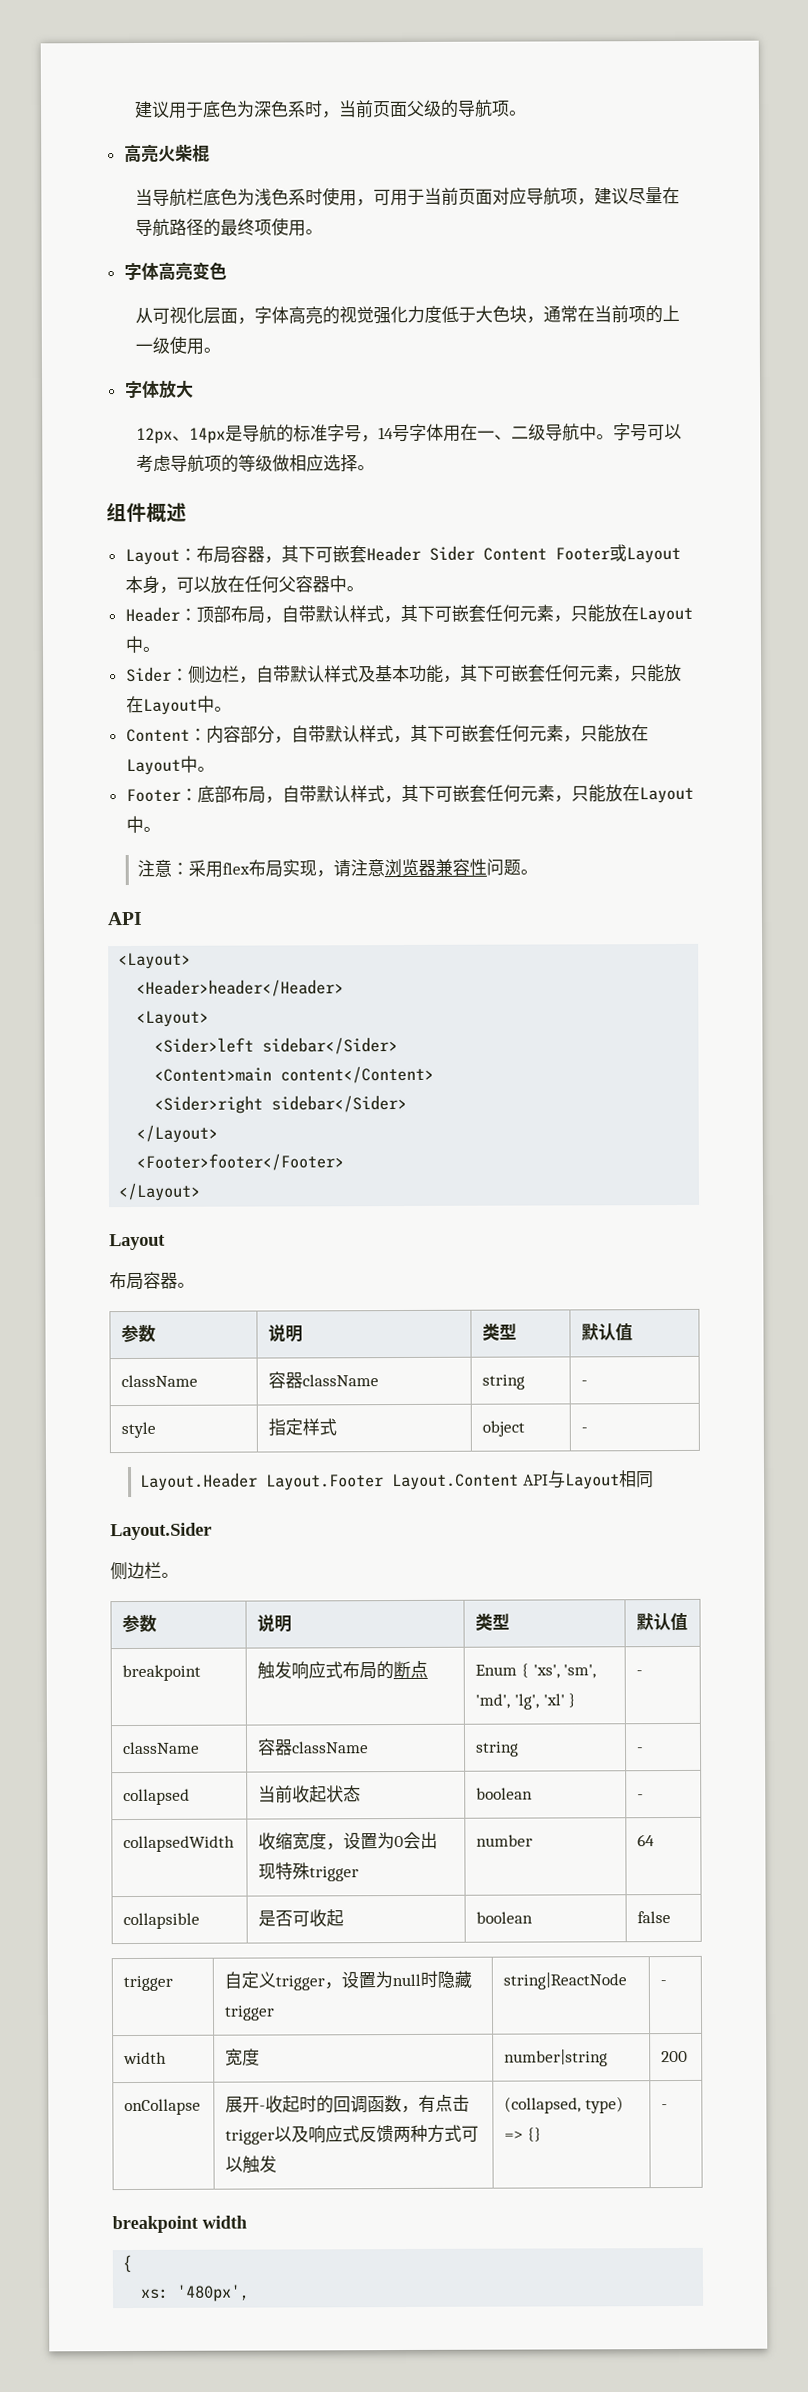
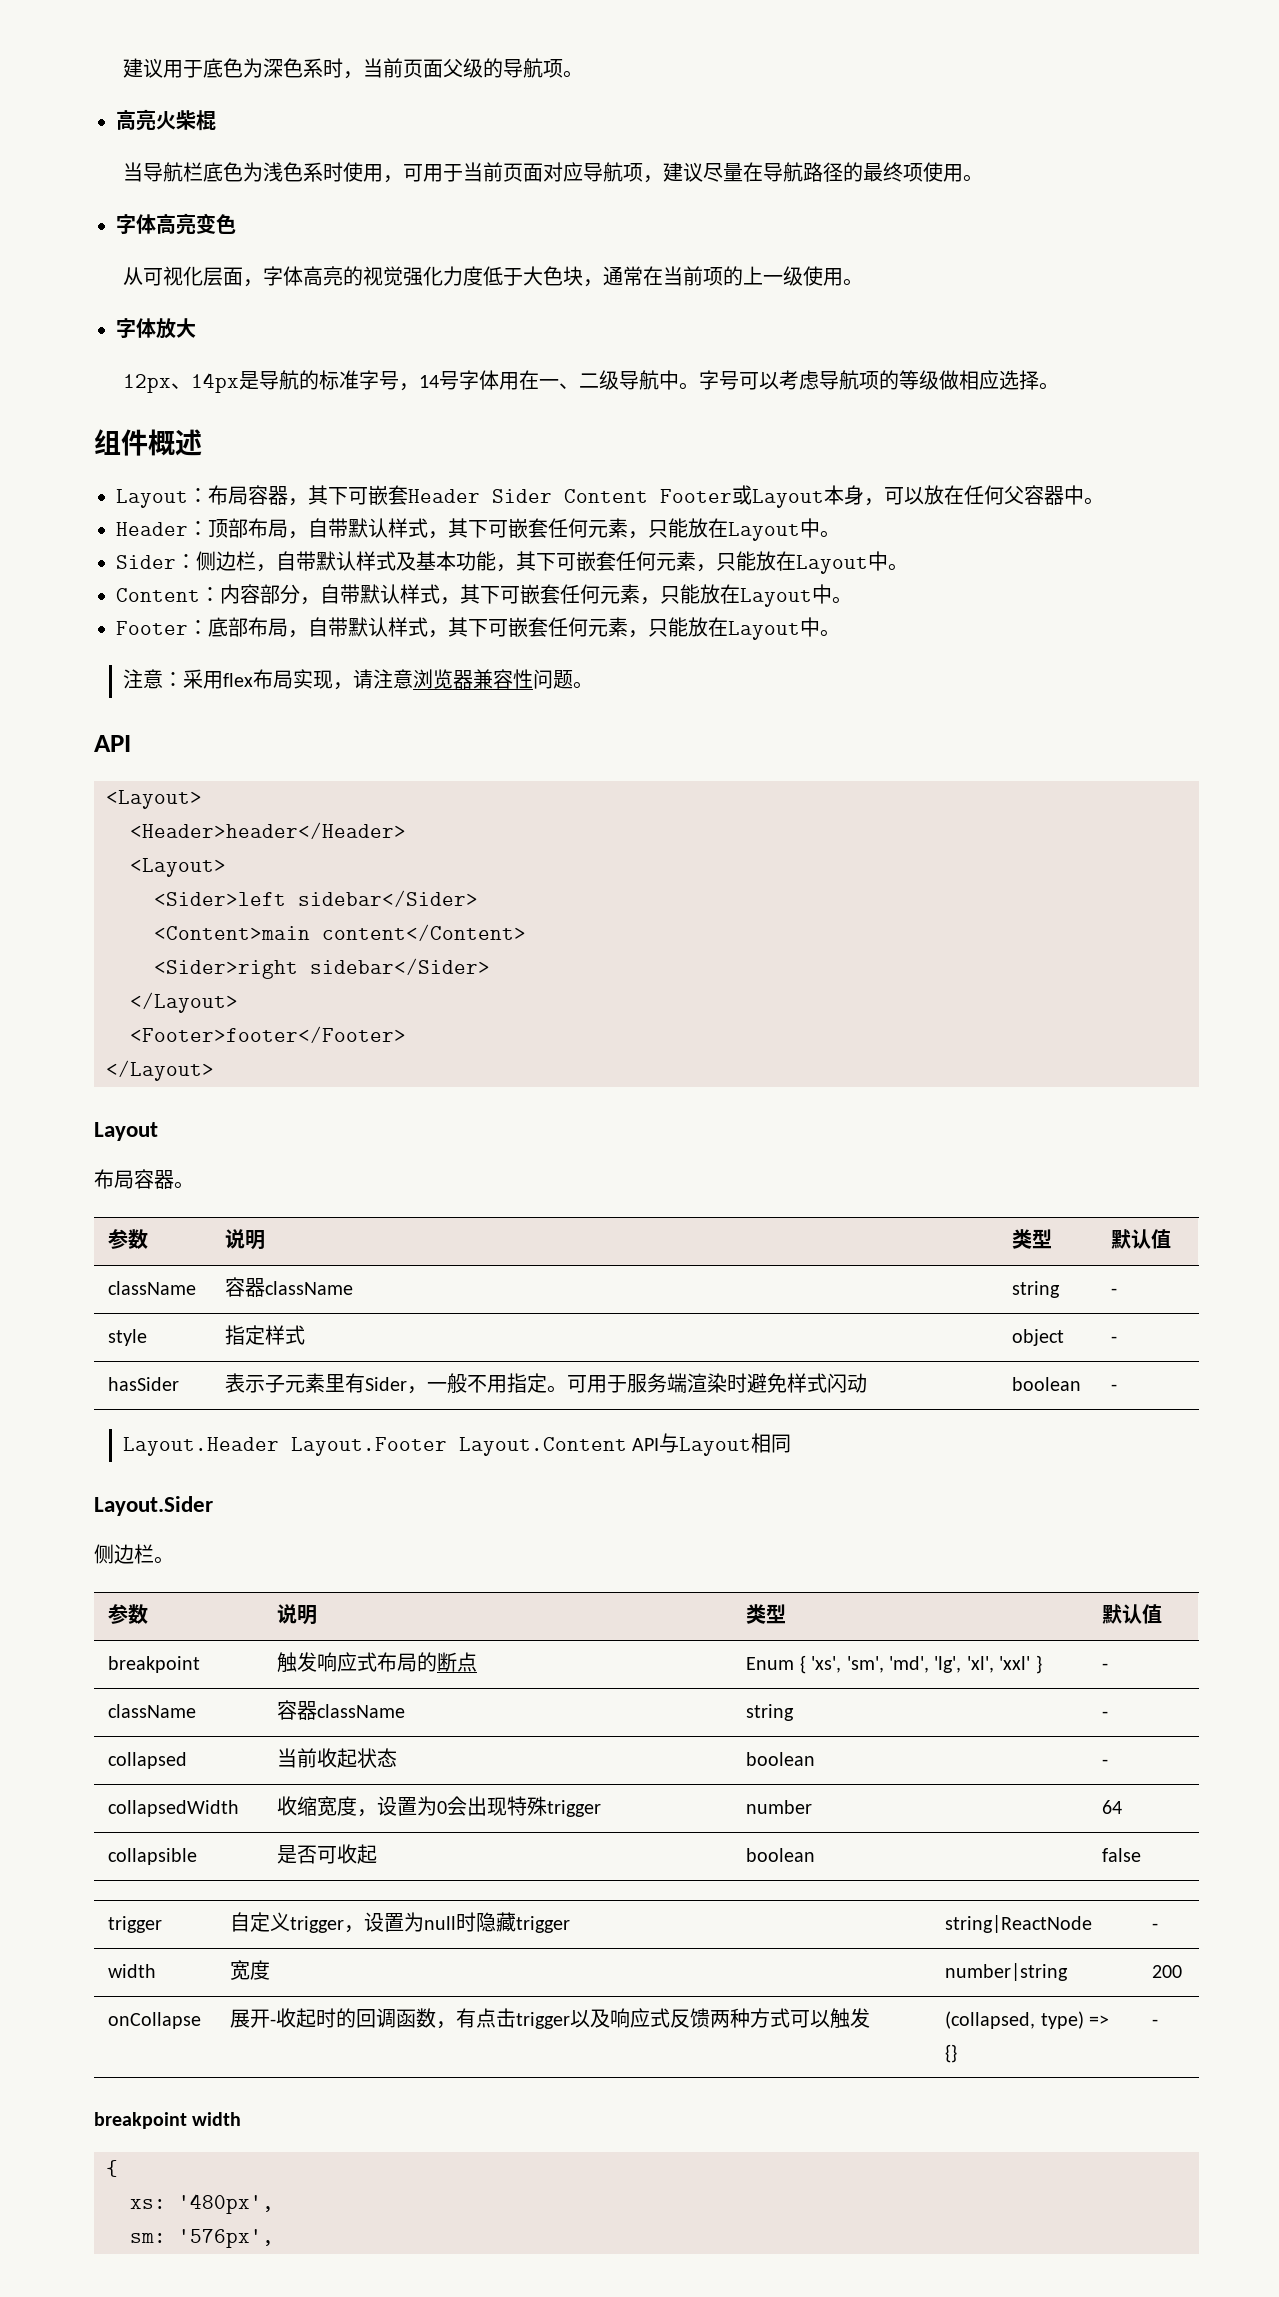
+ hasSider | 表示子元素里有Sider，一般不用指定。可用于服务端渲染时避免样式闪动 | boolean | -
- breakpoint | 触发响应式布局的断点 | Enum { 'xs', 'sm', 'md', 'lg', 'xl' } | -
+ breakpoint | 触发响应式布局的断点 | Enum { 'xs', 'sm', 'md', 'lg', 'xl', 'xxl' } | -
+ sm: '576px',

